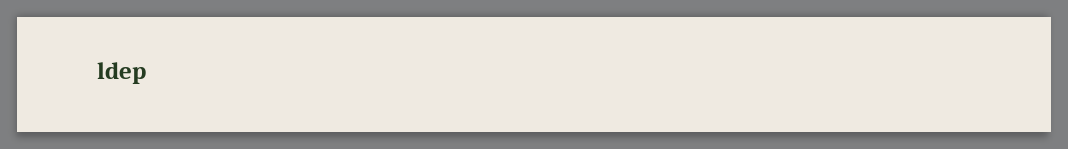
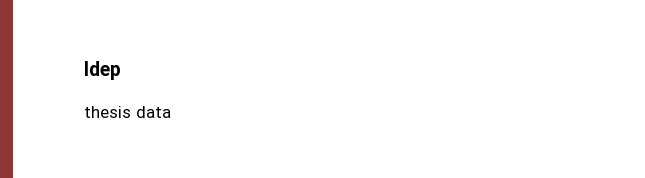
+ thesis data

